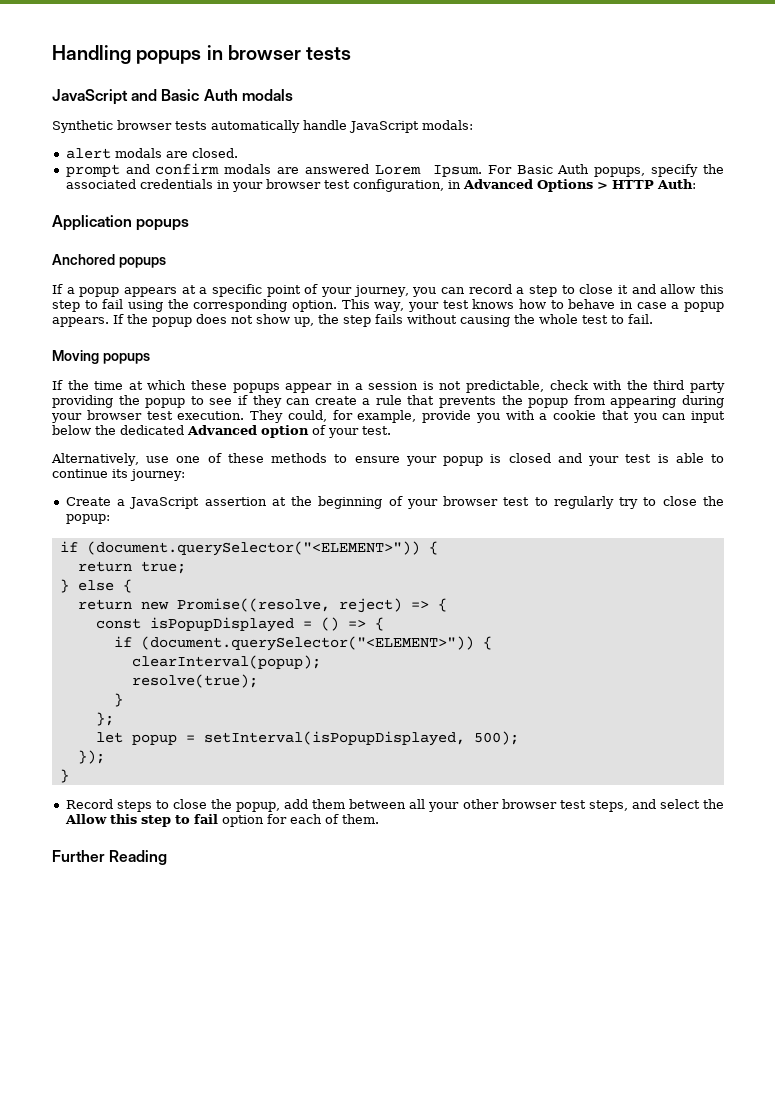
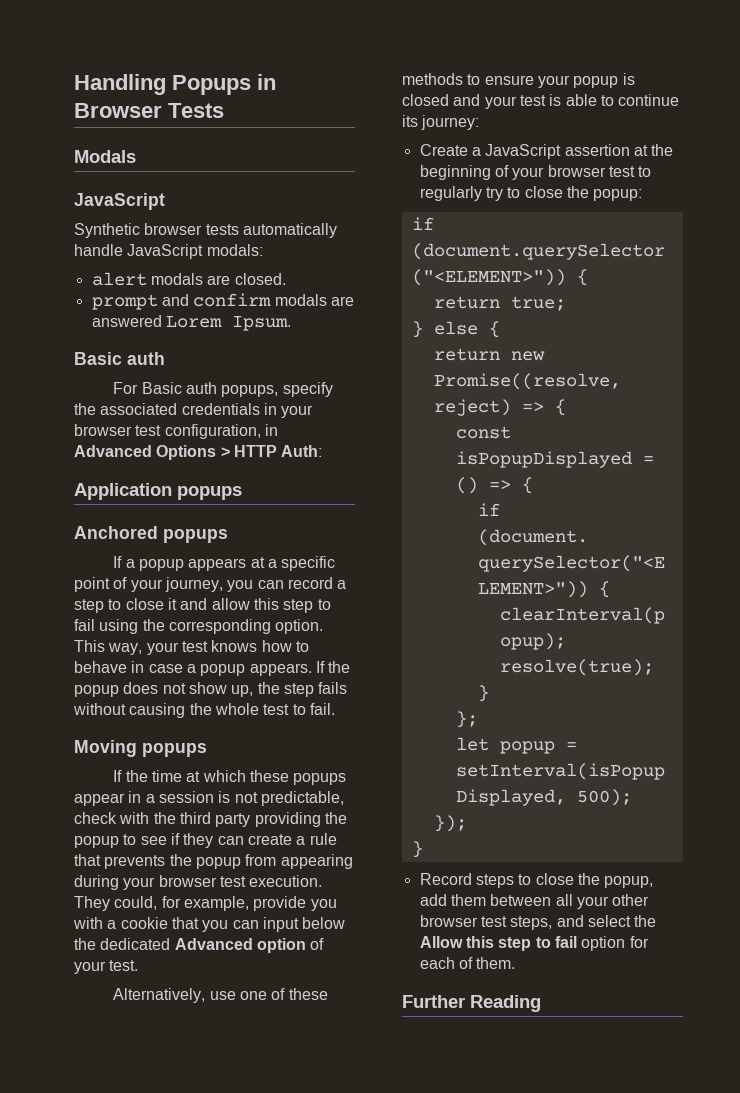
- Handling popups in browser tests
- JavaScript and Basic Auth modals
+ Handling Popups in Browser Tests
+ Modals
+ JavaScript
- prompt and confirm modals are answered Lorem Ipsum. For Basic Auth popups, specify the associated credentials in your browser test configuration, in Advanced Options > HTTP Auth:
+ prompt and confirm modals are answered Lorem Ipsum.
+ Basic auth
+ For Basic auth popups, specify the associated credentials in your browser test configuration, in Advanced Options > HTTP Auth:

